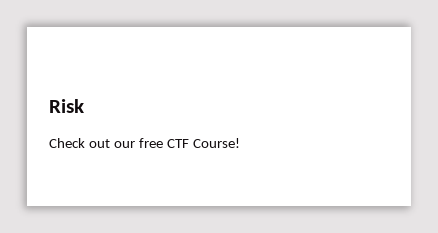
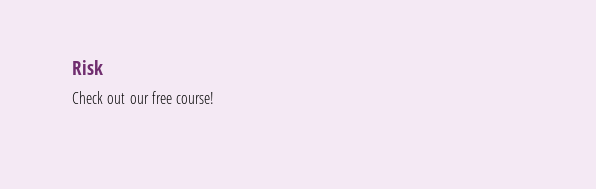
- Check out our free CTF Course!
+ Check out our free course!

